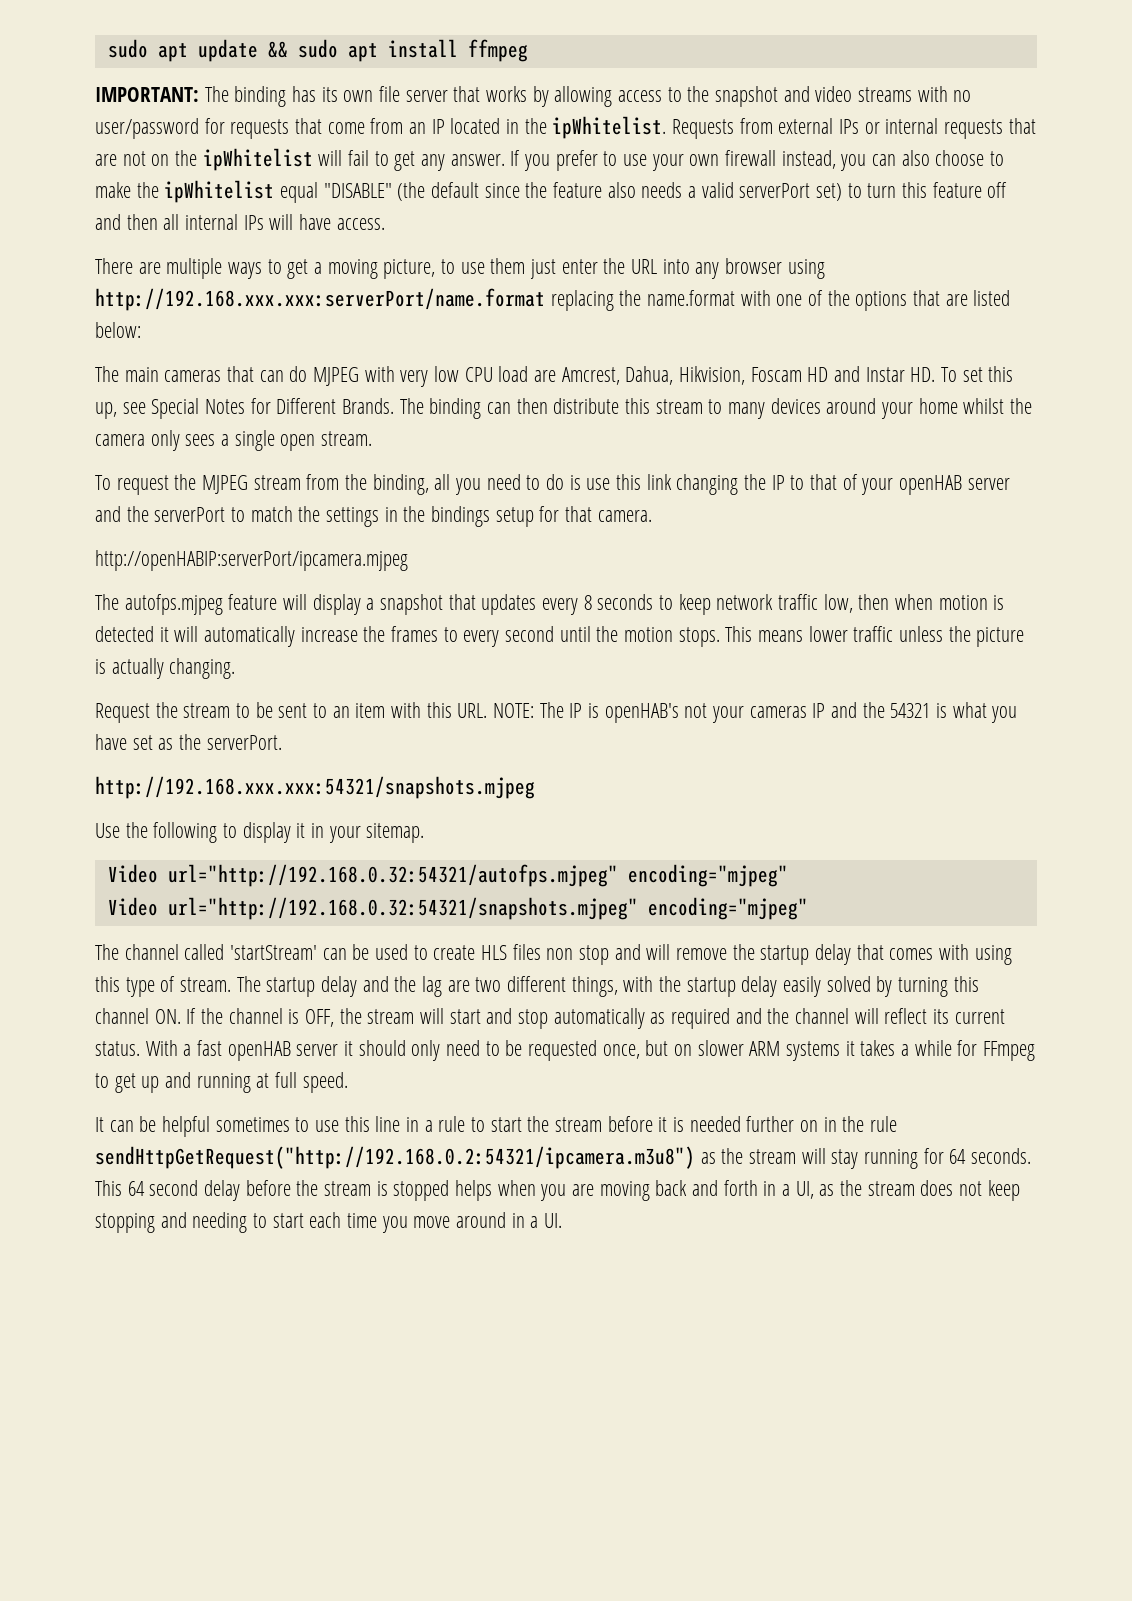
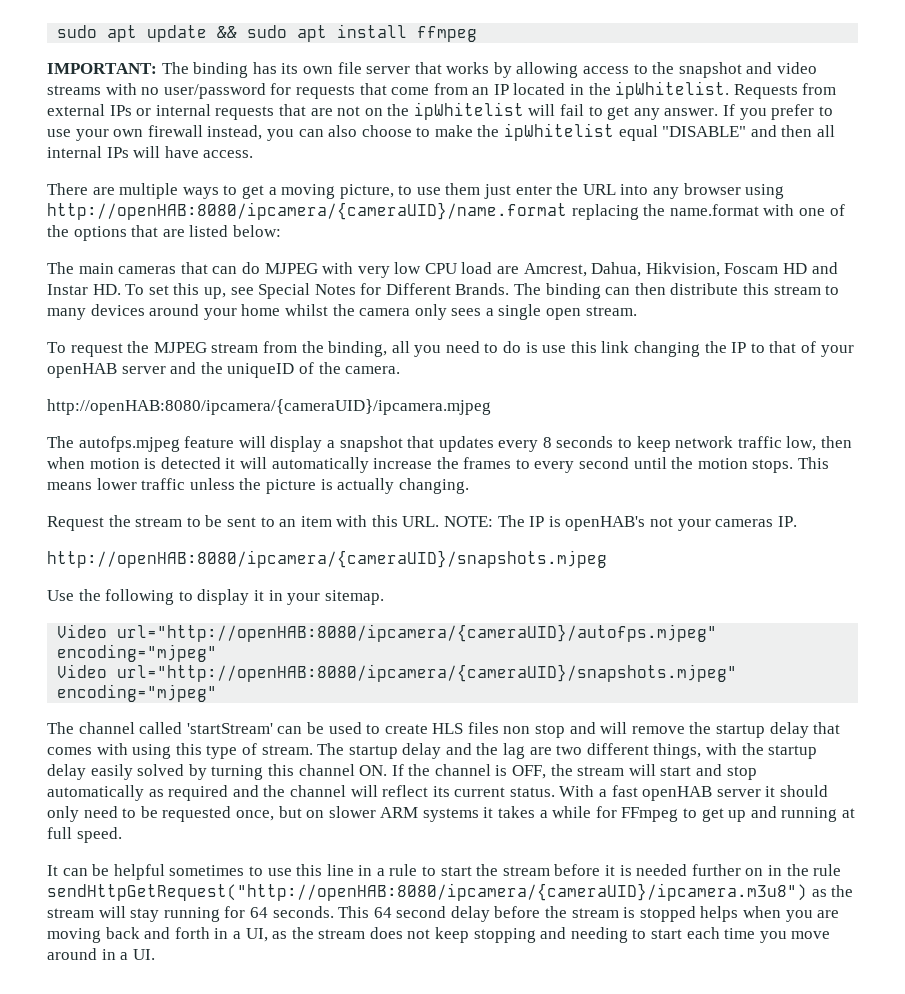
- If you prefer to use your own firewall instead, you can also choose to make the ipWhitelist equal "DISABLE" (the default since the feature also needs a valid serverPort set) to turn this feature off and then all internal IPs will have access.
+ If you prefer to use your own firewall instead, you can also choose to make the ipWhitelist equal "DISABLE" and then all internal IPs will have access.
- There are multiple ways to get a moving picture, to use them just enter the URL into any browser using http://192.168.xxx.xxx:serverPort/name.format replacing the name.format with one of the options that are listed below:
+ There are multiple ways to get a moving picture, to use them just enter the URL into any browser using http://openHAB:8080/ipcamera/{cameraUID}/name.format replacing the name.format with one of the options that are listed below:
- To request the MJPEG stream from the binding, all you need to do is use this link changing the IP to that of your openHAB server and the serverPort to match the settings in the bindings setup for that camera.
+ To request the MJPEG stream from the binding, all you need to do is use this link changing the IP to that of your openHAB server and the uniqueID of the camera.
- http://openHABIP:serverPort/ipcamera.mjpeg
+ http://openHAB:8080/ipcamera/{cameraUID}/ipcamera.mjpeg
- Request the stream to be sent to an item with this URL. NOTE: The IP is openHAB's not your cameras IP and the 54321 is what you have set as the serverPort.
- http://192.168.xxx.xxx:54321/snapshots.mjpeg
+ Request the stream to be sent to an item with this URL. NOTE: The IP is openHAB's not your cameras IP.
+ http://openHAB:8080/ipcamera/{cameraUID}/snapshots.mjpeg
- Video url="http://192.168.0.32:54321/autofps.mjpeg" encoding="mjpeg"
+ Video url="http://openHAB:8080/ipcamera/{cameraUID}/autofps.mjpeg" encoding="mjpeg"
- Video url="http://192.168.0.32:54321/snapshots.mjpeg" encoding="mjpeg"
+ Video url="http://openHAB:8080/ipcamera/{cameraUID}/snapshots.mjpeg" encoding="mjpeg"
- It can be helpful sometimes to use this line in a rule to start the stream before it is needed further on in the rule sendHttpGetRequest("http://192.168.0.2:54321/ipcamera.m3u8") as the stream will stay running for 64 seconds.
+ It can be helpful sometimes to use this line in a rule to start the stream before it is needed further on in the rule sendHttpGetRequest("http://openHAB:8080/ipcamera/{cameraUID}/ipcamera.m3u8") as the stream will stay running for 64 seconds.

